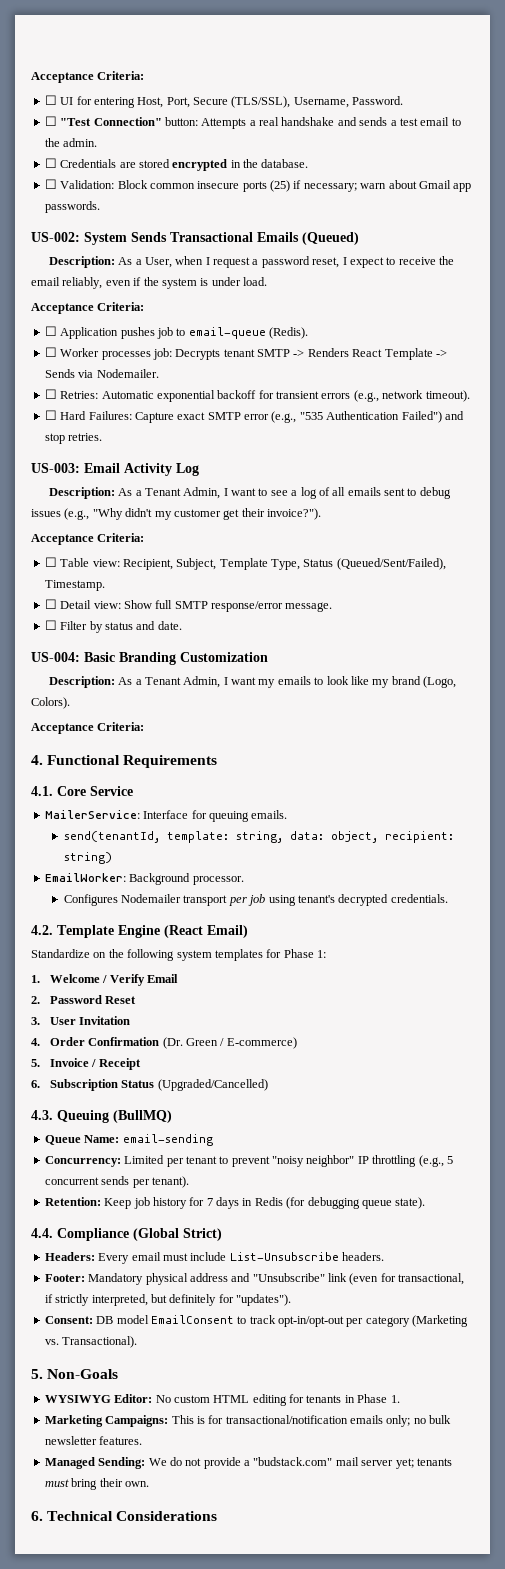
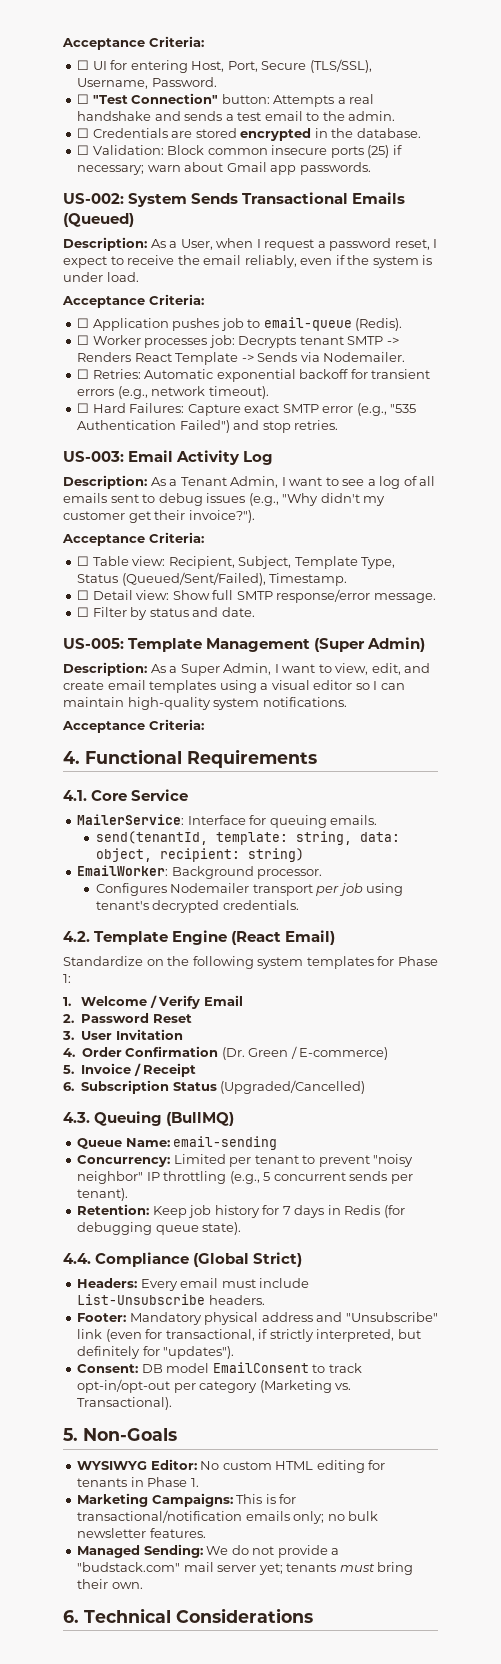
- US-004: Basic Branding Customization
- Description: As a Tenant Admin, I want my emails to look like my brand (Logo, Colors).
+ US-005: Template Management (Super Admin)
+ Description: As a Super Admin, I want to view, edit, and create email templates using a visual editor so I can maintain high-quality system notifications.

